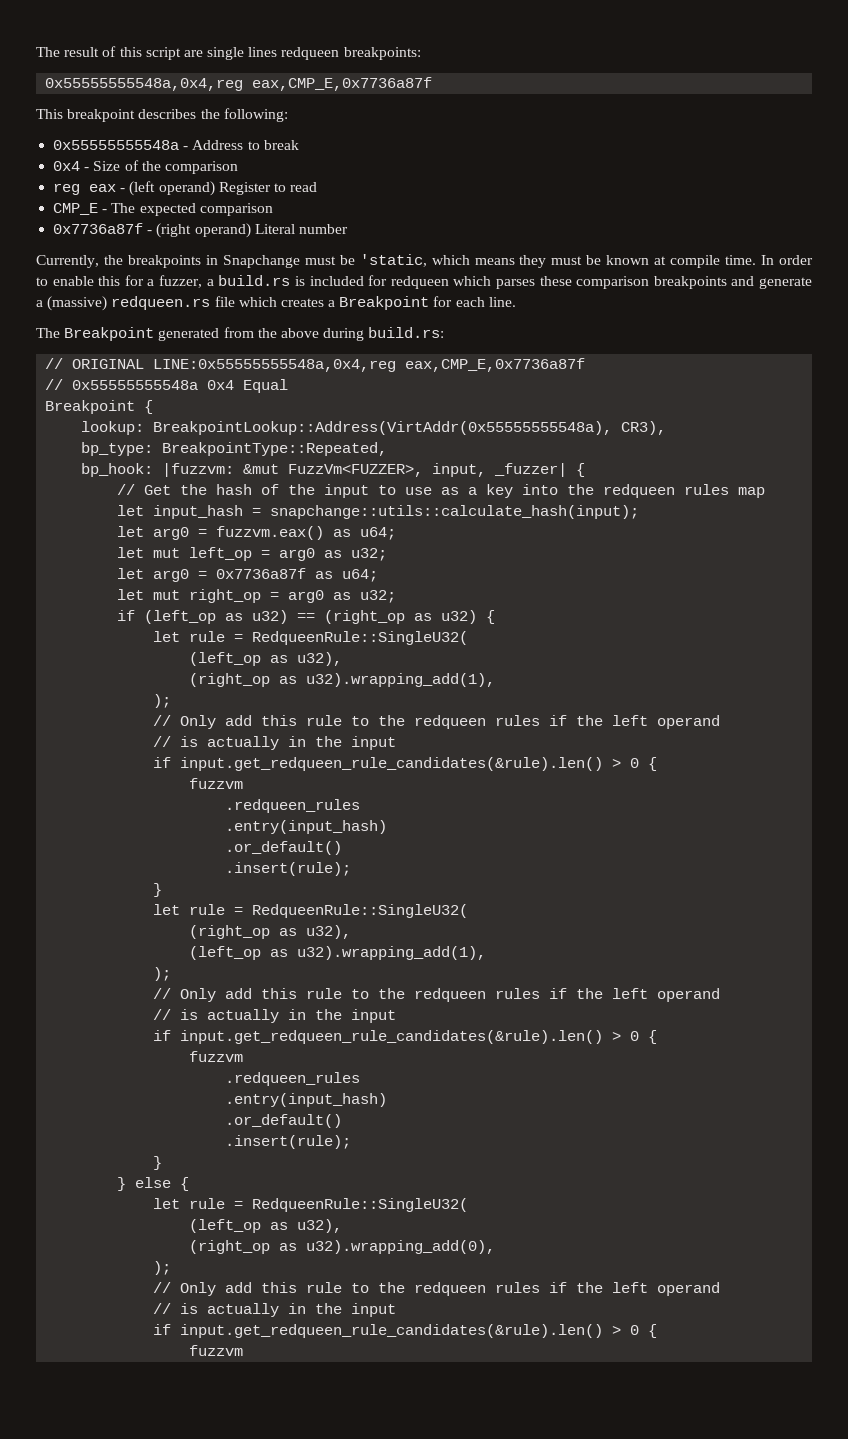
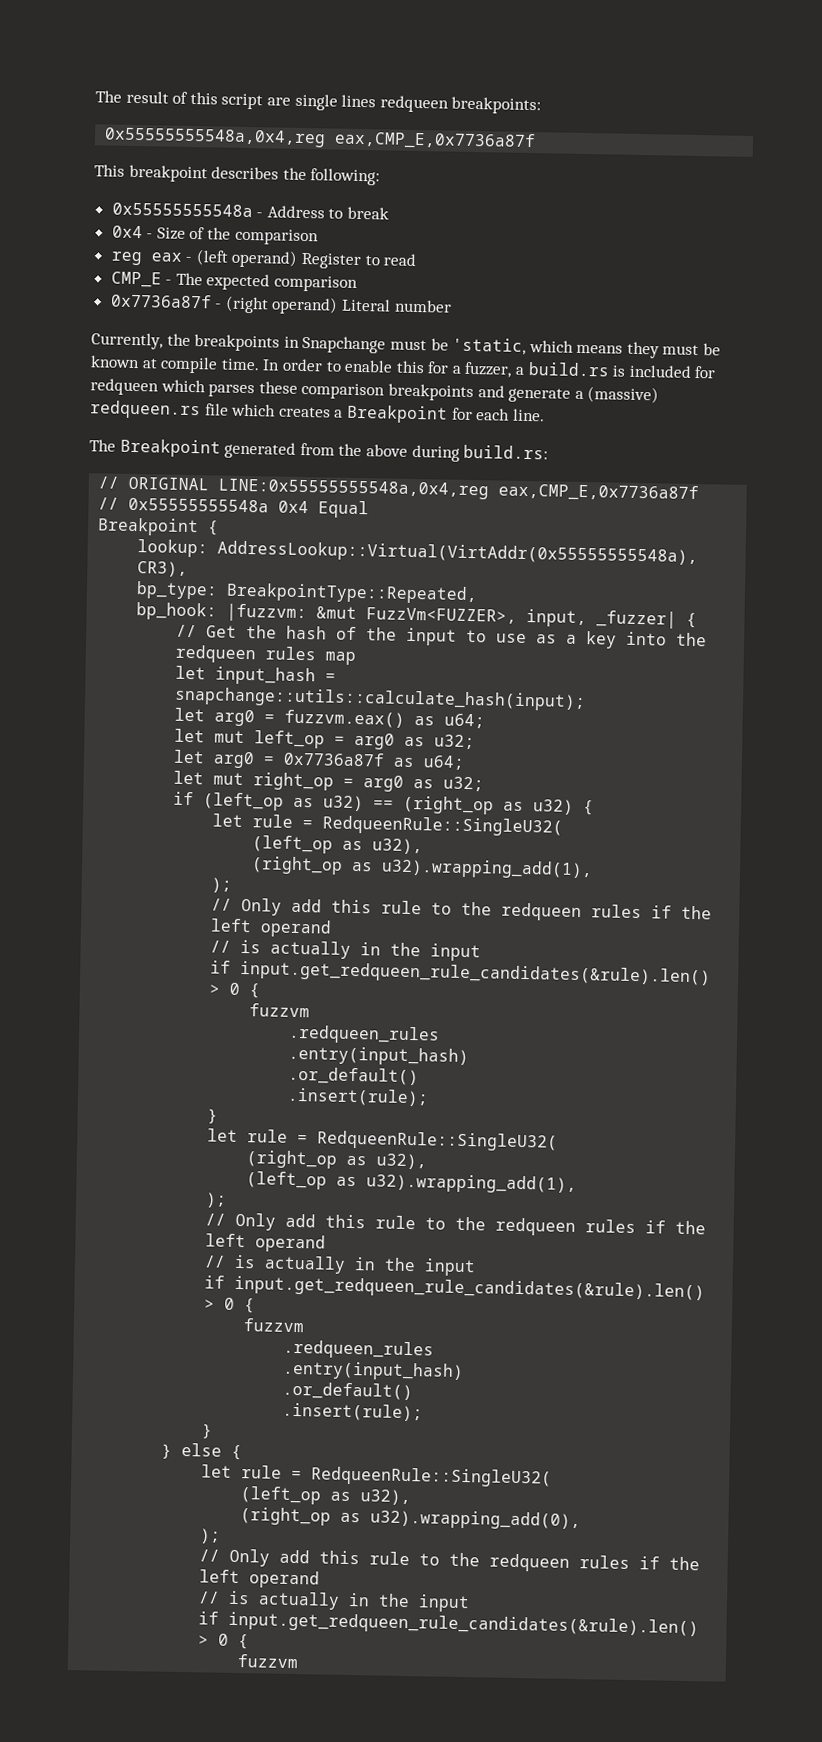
- lookup: BreakpointLookup::Address(VirtAddr(0x55555555548a), CR3),
+ lookup: AddressLookup::Virtual(VirtAddr(0x55555555548a), CR3),

